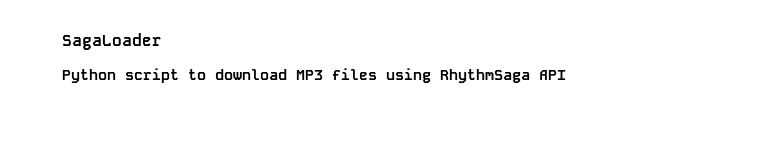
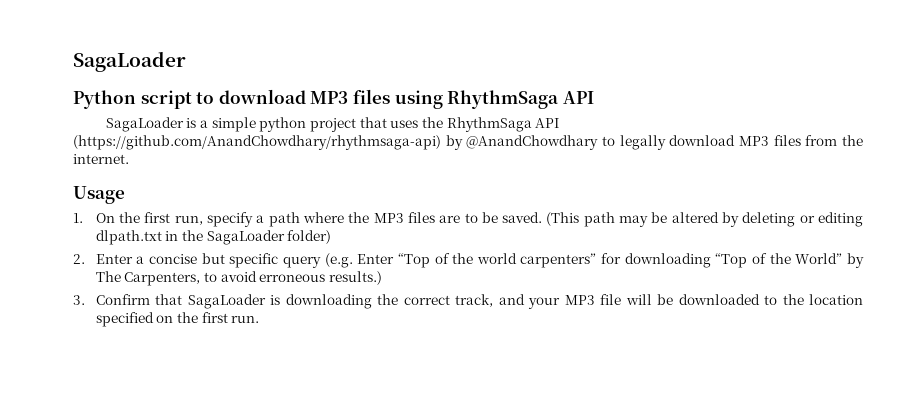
+ SagaLoader is a simple python project that uses the RhythmSaga API (https://github.com/AnandChowdhary/rhythmsaga-api) by @AnandChowdhary to legally download MP3 files from the internet.
+ Usage
+ 1. On the first run, specify a path where the MP3 files are to be saved. (This path may be altered by deleting or editing dlpath.txt in the SagaLoader folder)
+ 2. Enter a concise but specific query (e.g. Enter “Top of the world carpenters” for downloading “Top of the World” by The Carpenters, to avoid erroneous results.)
+ 3. Confirm that SagaLoader is downloading the correct track, and your MP3 file will be downloaded to the location specified on the first run.

